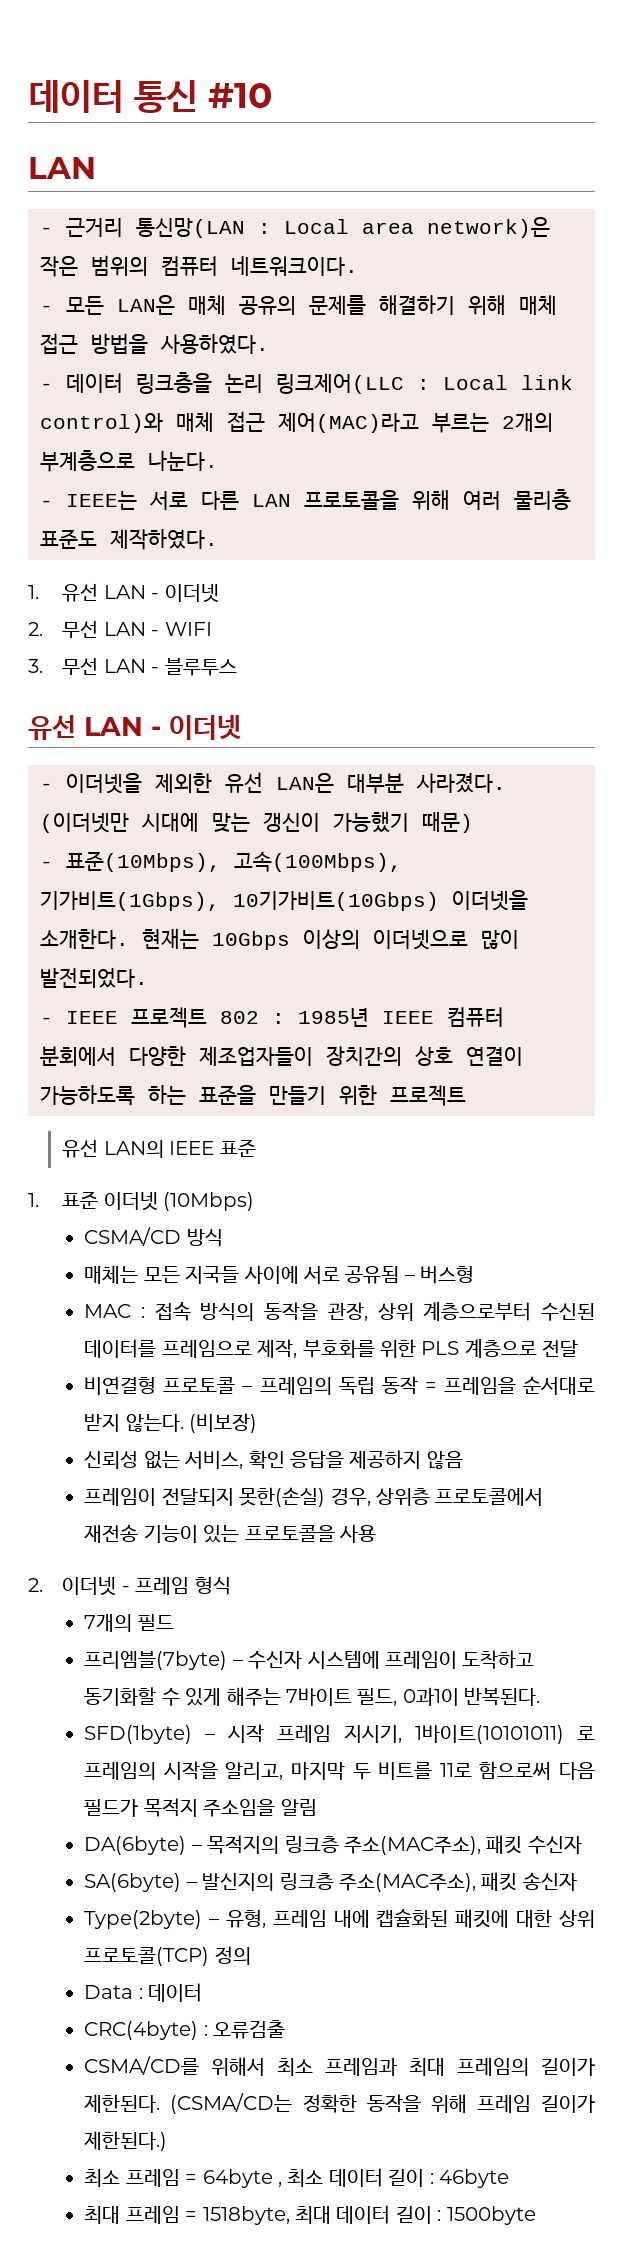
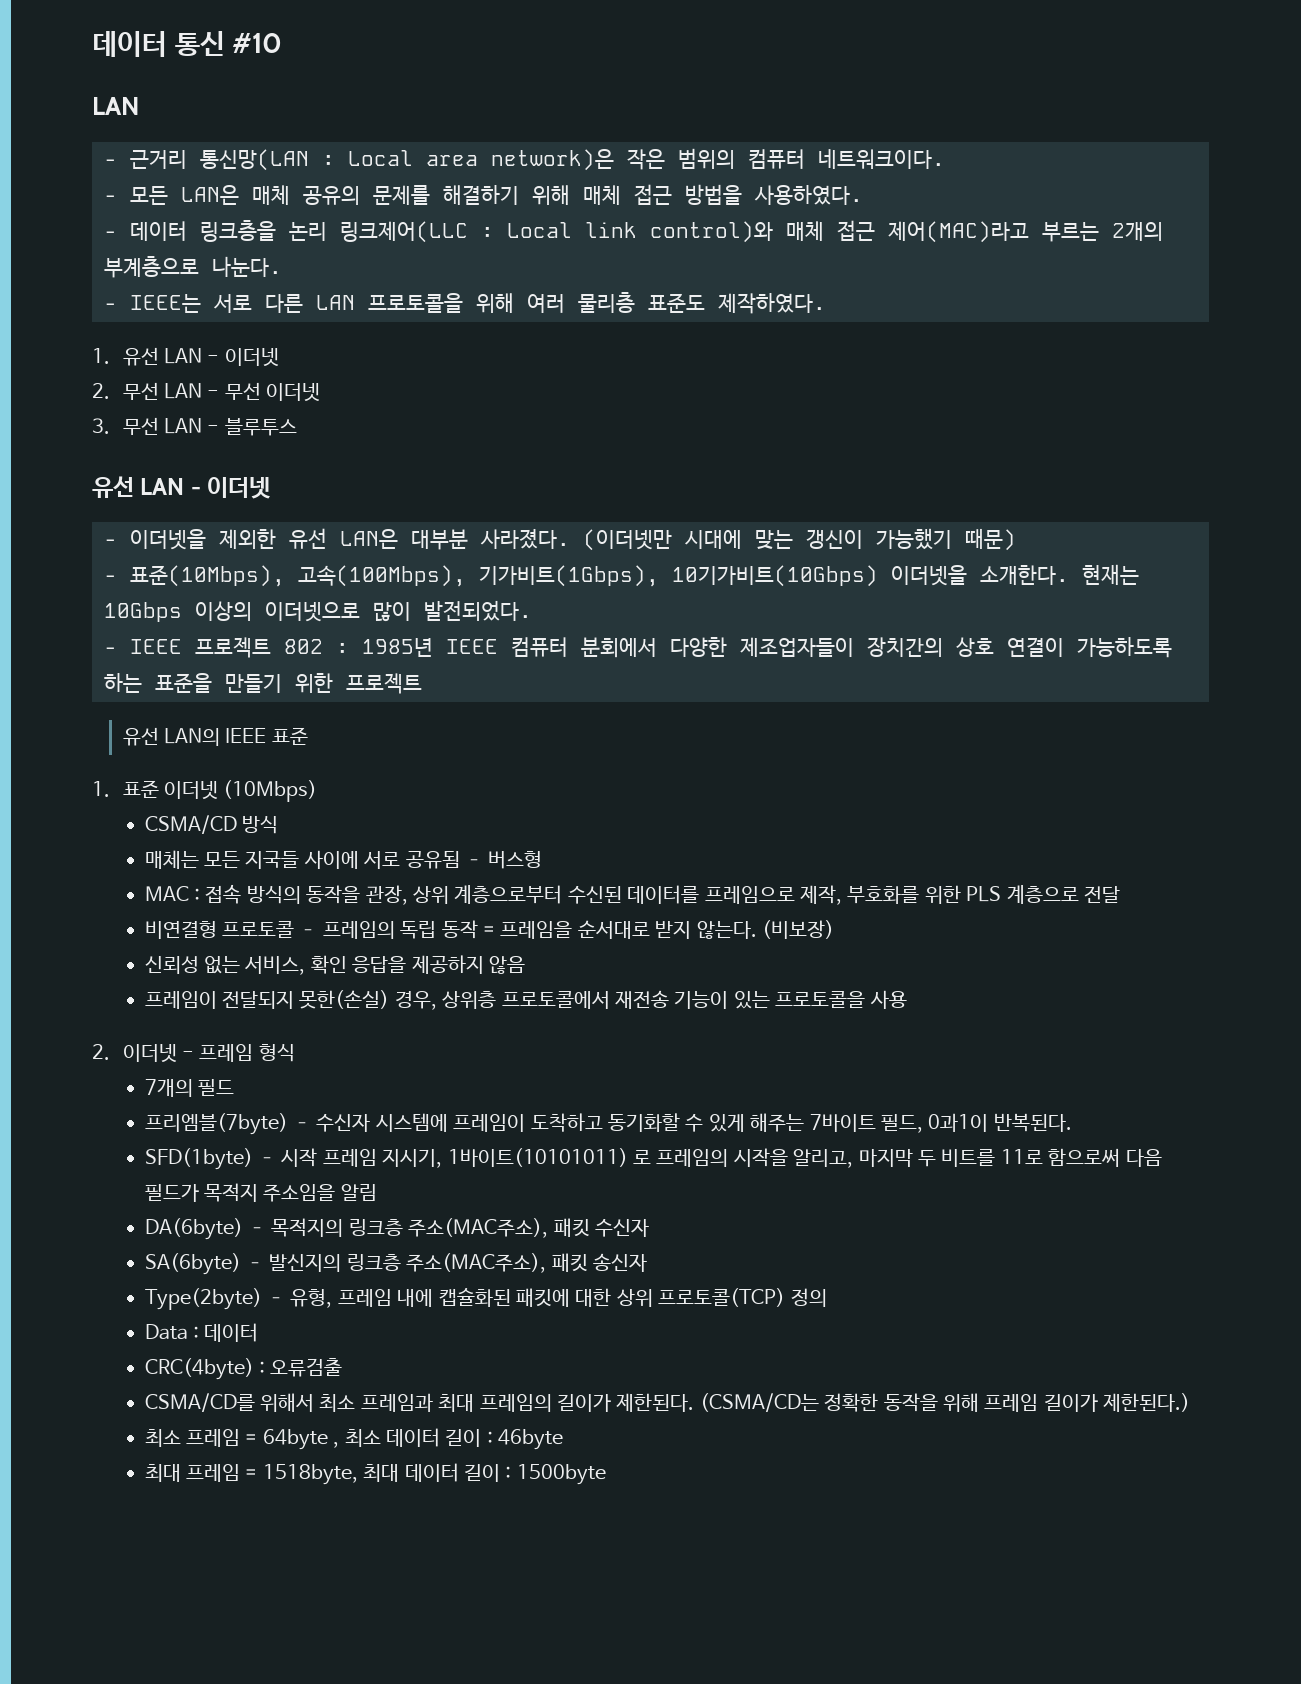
- 2. 무선 LAN - WIFI
+ 2. 무선 LAN - 무선 이더넷

